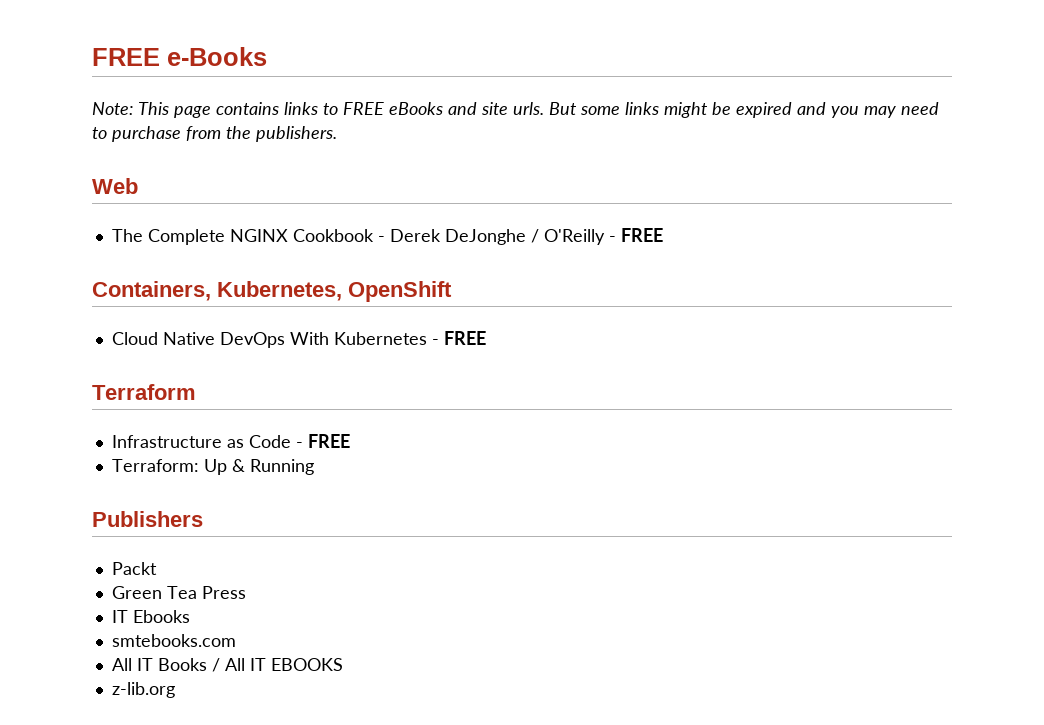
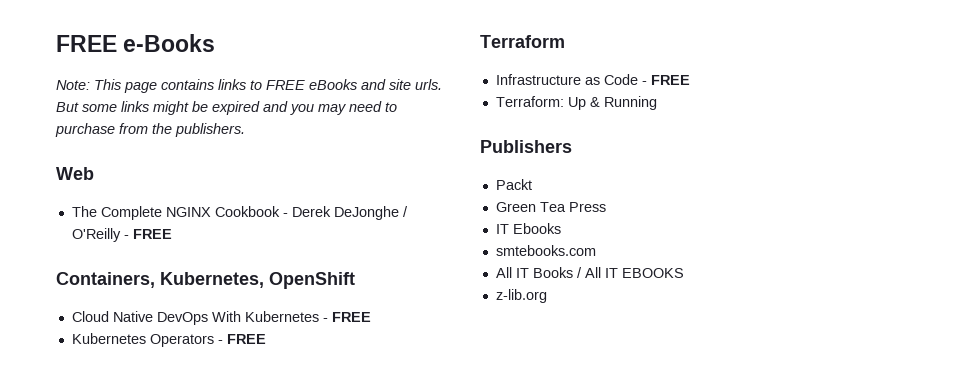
+ Kubernetes Operators - FREE

